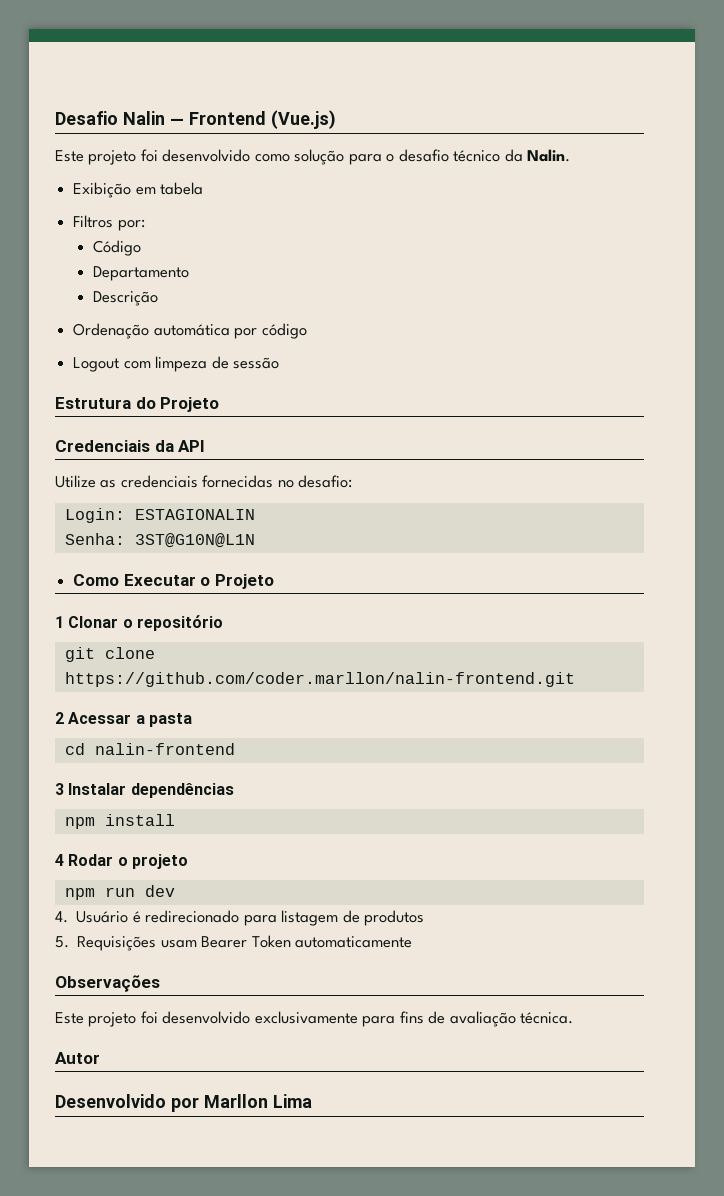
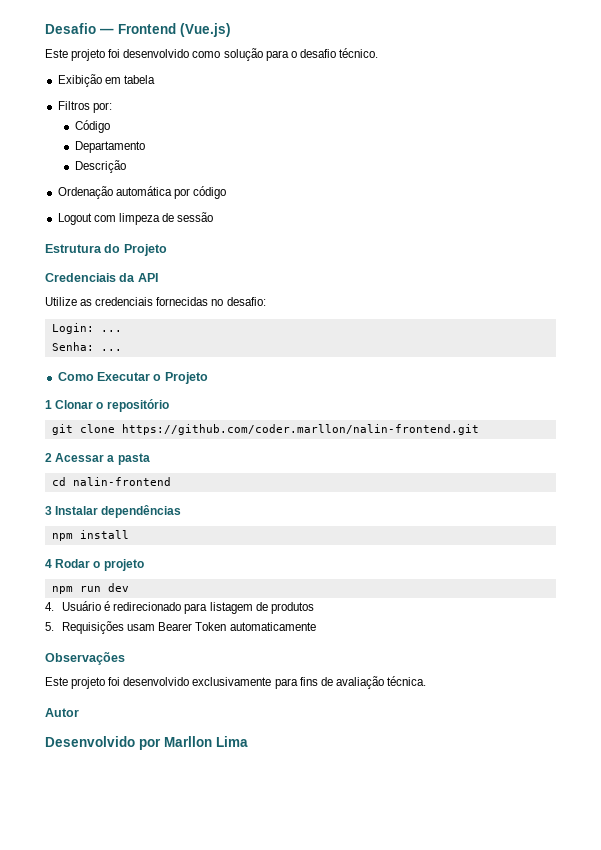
- Desafio Nalin — Frontend (Vue.js)
+ Desafio — Frontend (Vue.js)
- Este projeto foi desenvolvido como solução para o desafio técnico da Nalin.
+ Este projeto foi desenvolvido como solução para o desafio técnico.
- Login: ESTAGIONALIN
+ Login: ...
- Senha: 3ST@G10N@L1N
+ Senha: ...

